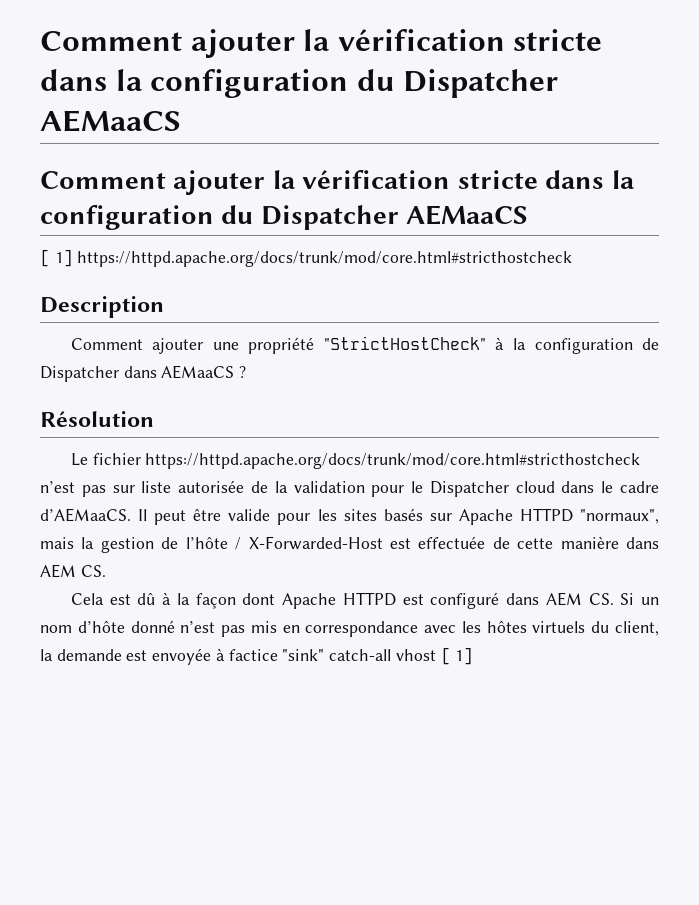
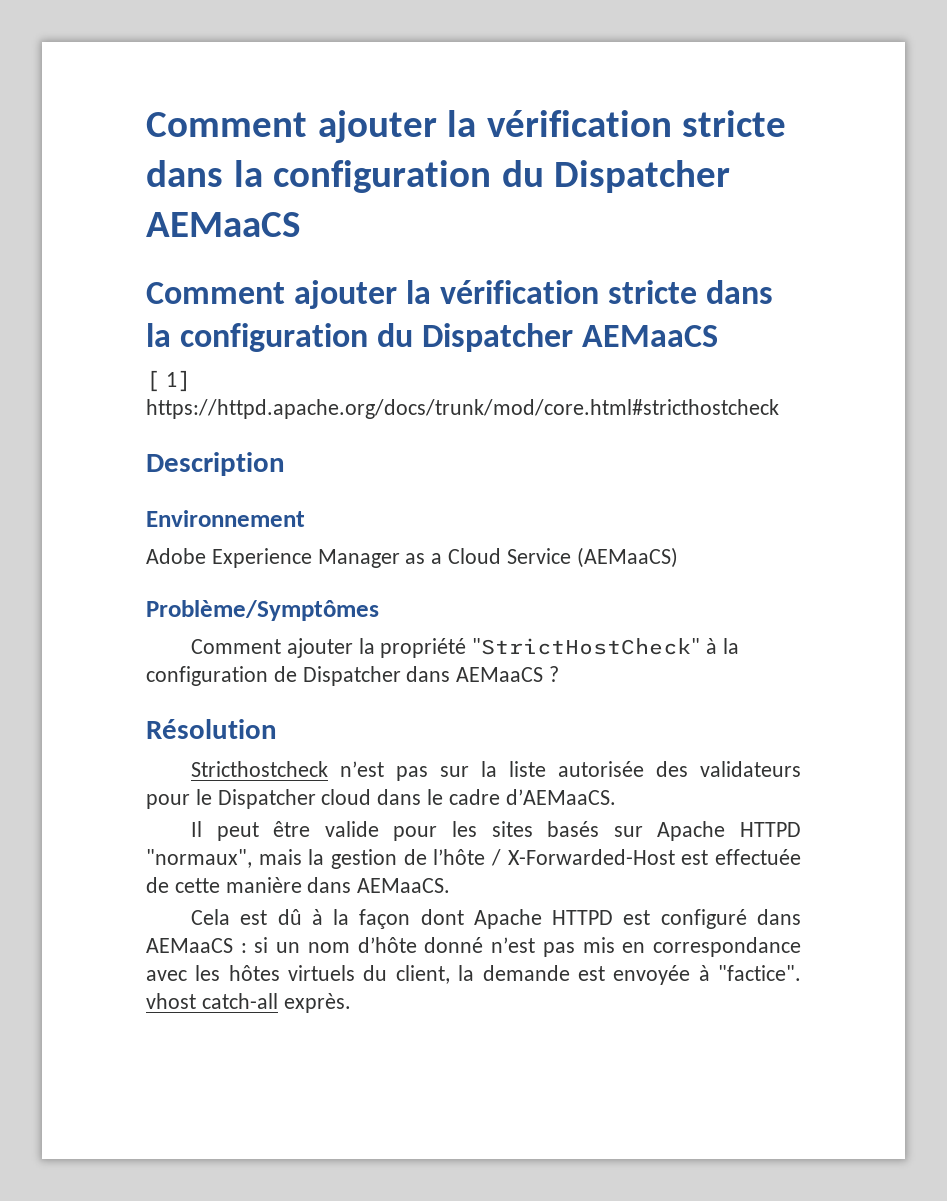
- Comment ajouter une propriété "StrictHostCheck" à la configuration de Dispatcher dans AEMaaCS ?
+ Environnement
+ Adobe Experience Manager as a Cloud Service (AEMaaCS)
+ Problème/Symptômes
+ Comment ajouter la propriété "StrictHostCheck" à la configuration de Dispatcher dans AEMaaCS ?
- Le fichier https://httpd.apache.org/docs/trunk/mod/core.html#stricthostcheck n’est pas sur liste autorisée de la validation pour le Dispatcher cloud dans le cadre d’AEMaaCS. Il peut être valide pour les sites basés sur Apache HTTPD "normaux", mais la gestion de l’hôte / X-Forwarded-Host est effectuée de cette manière dans AEM CS.
+ Stricthostcheck n’est pas sur la liste autorisée des validateurs pour le Dispatcher cloud dans le cadre d’AEMaaCS.
+ Il peut être valide pour les sites basés sur Apache HTTPD "normaux", mais la gestion de l’hôte / X-Forwarded-Host est effectuée de cette manière dans AEMaaCS.
- Cela est dû à la façon dont Apache HTTPD est configuré dans AEM CS. Si un nom d’hôte donné n’est pas mis en correspondance avec les hôtes virtuels du client, la demande est envoyée à factice "sink" catch-all vhost [ 1]
+ Cela est dû à la façon dont Apache HTTPD est configuré dans AEMaaCS : si un nom d’hôte donné n’est pas mis en correspondance avec les hôtes virtuels du client, la demande est envoyée à "factice". vhost catch-all exprès.

